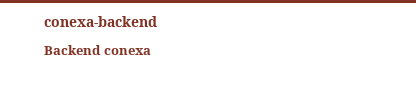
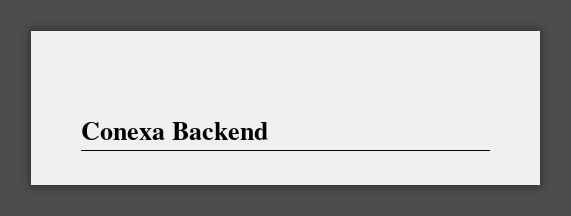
- conexa-backend
- Backend conexa
+ Conexa Backend

